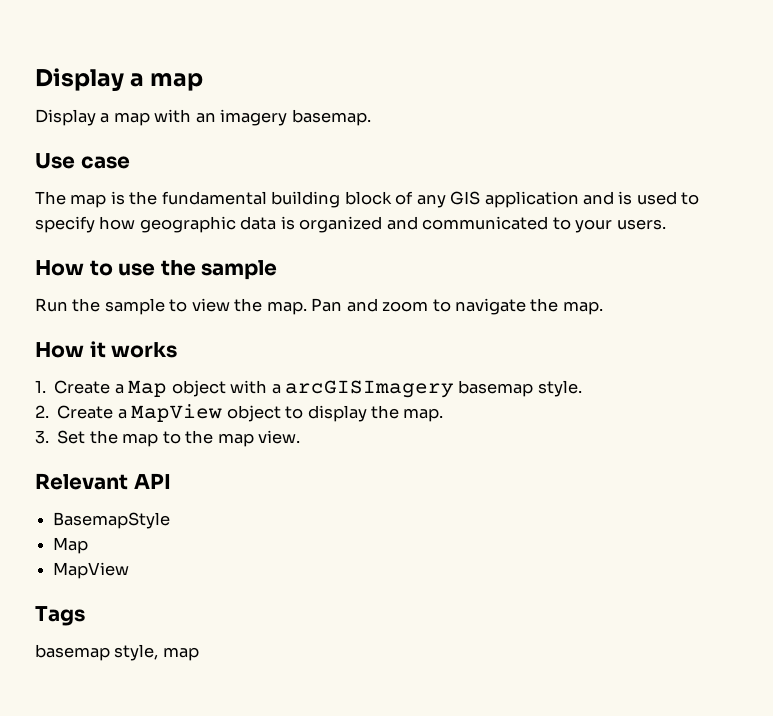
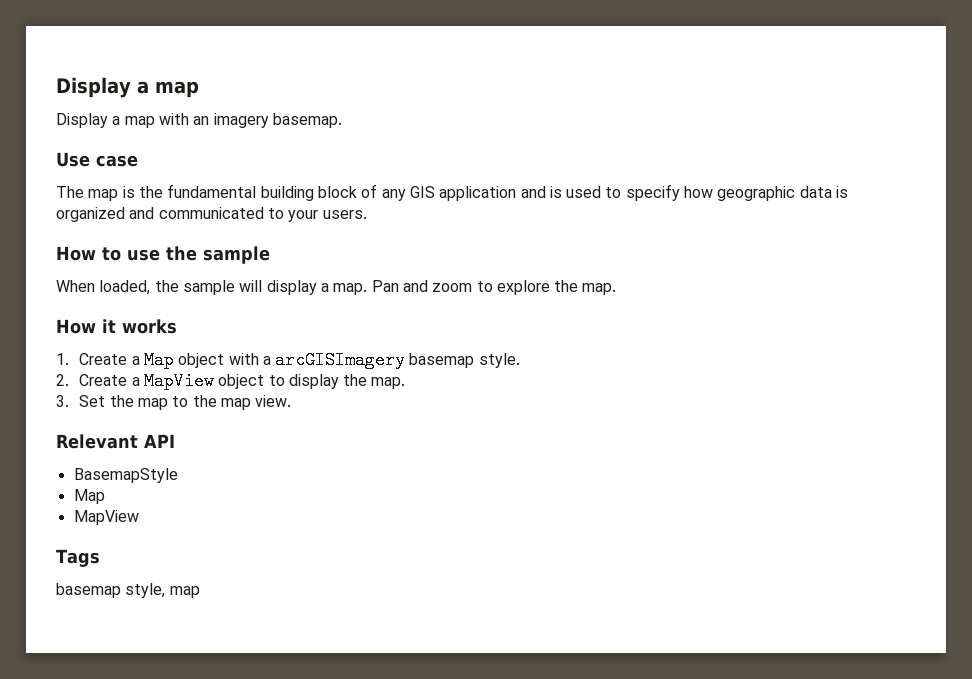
- Run the sample to view the map.
+ When loaded, the sample will display a map.
- Pan and zoom to navigate the map.
+ Pan and zoom to explore the map.

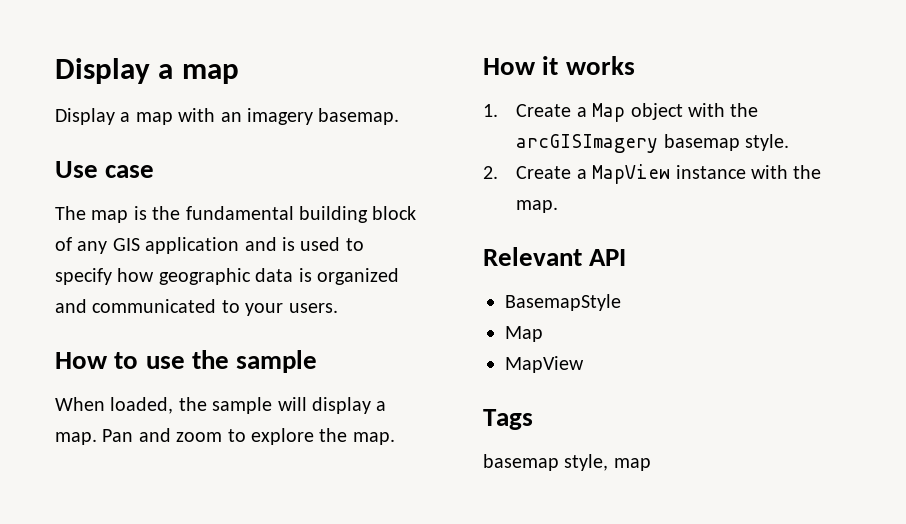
- 1. Create a Map object with a arcGISImagery basemap style.
+ 1. Create a Map object with the arcGISImagery basemap style.
- 2. Create a MapView object to display the map.
- 3. Set the map to the map view.
+ 2. Create a MapView instance with the map.

